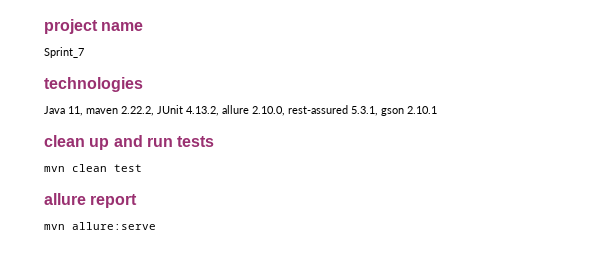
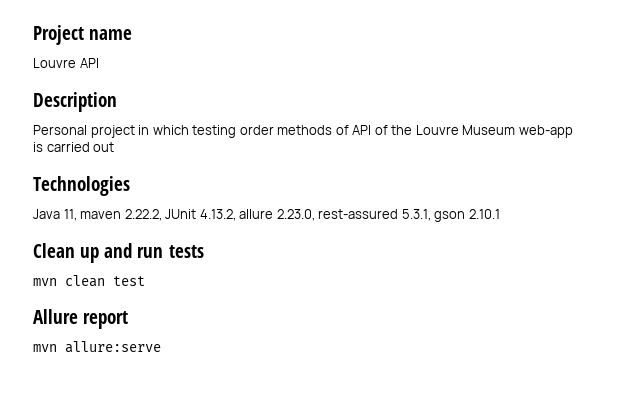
- project name
+ Project name
- Sprint_7
- technologies
+ Louvre API
+ Description
+ Personal project in which testing order methods of API of the Louvre Museum web-app is carried out
+ Technologies
- Java 11, maven 2.22.2, JUnit 4.13.2, allure 2.10.0, rest-assured 5.3.1, gson 2.10.1
+ Java 11, maven 2.22.2, JUnit 4.13.2, allure 2.23.0, rest-assured 5.3.1, gson 2.10.1
- clean up and run tests
+ Clean up and run tests
- allure report
+ Allure report

